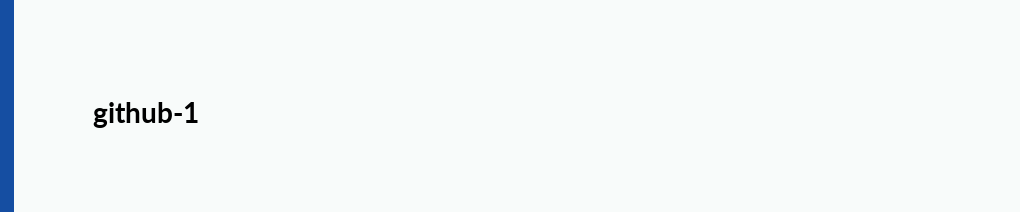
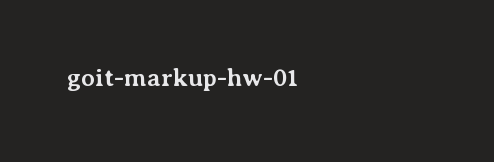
- github-1
+ goit-markup-hw-01

